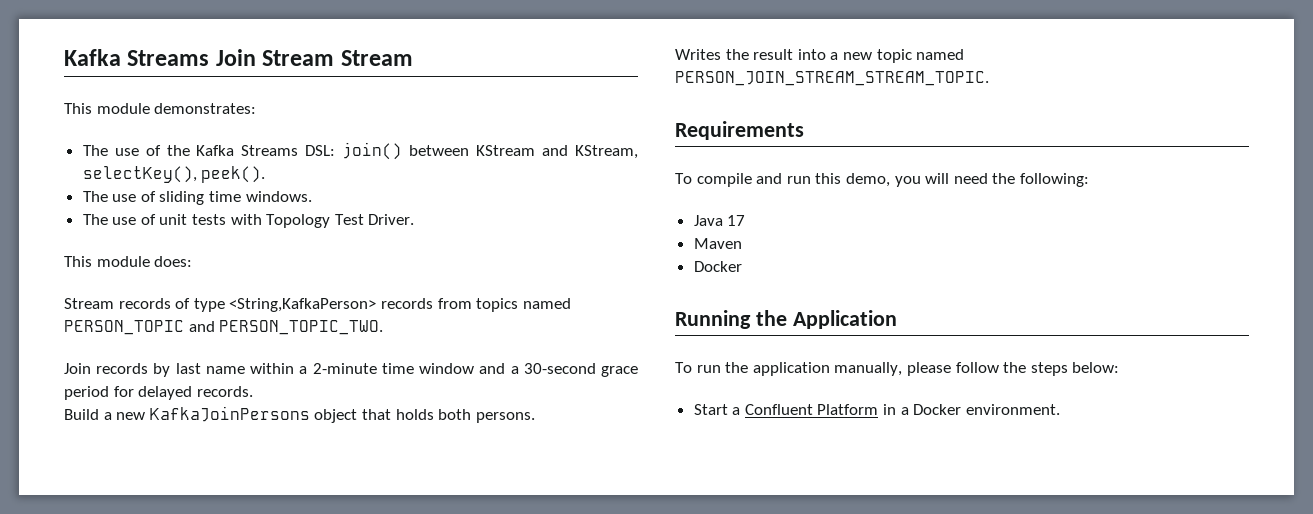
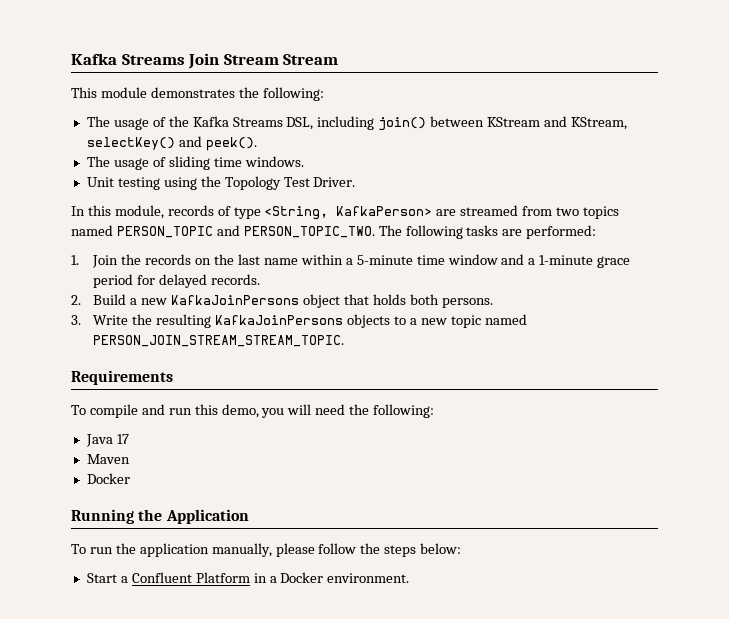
- This module demonstrates:
- The use of the Kafka Streams DSL: join() between KStream and KStream, selectKey(), peek().
+ This module demonstrates the following:
+ The usage of the Kafka Streams DSL, including join() between KStream and KStream, selectKey() and peek().
- The use of sliding time windows.
+ The usage of sliding time windows.
- The use of unit tests with Topology Test Driver.
- This module does:
- Stream records of type <String,KafkaPerson> records from topics named PERSON_TOPIC and PERSON_TOPIC_TWO.
- Join records by last name within a 2-minute time window and a 30-second grace period for delayed records.
+ Unit testing using the Topology Test Driver.
+ In this module, records of type <String, KafkaPerson> are streamed from two topics named PERSON_TOPIC and PERSON_TOPIC_TWO. The following tasks are performed:
+ 1. Join the records on the last name within a 5-minute time window and a 1-minute grace period for delayed records.
- Build a new KafkaJoinPersons object that holds both persons.
+ 2. Build a new KafkaJoinPersons object that holds both persons.
- Writes the result into a new topic named PERSON_JOIN_STREAM_STREAM_TOPIC.
+ 3. Write the resulting KafkaJoinPersons objects to a new topic named PERSON_JOIN_STREAM_STREAM_TOPIC.

